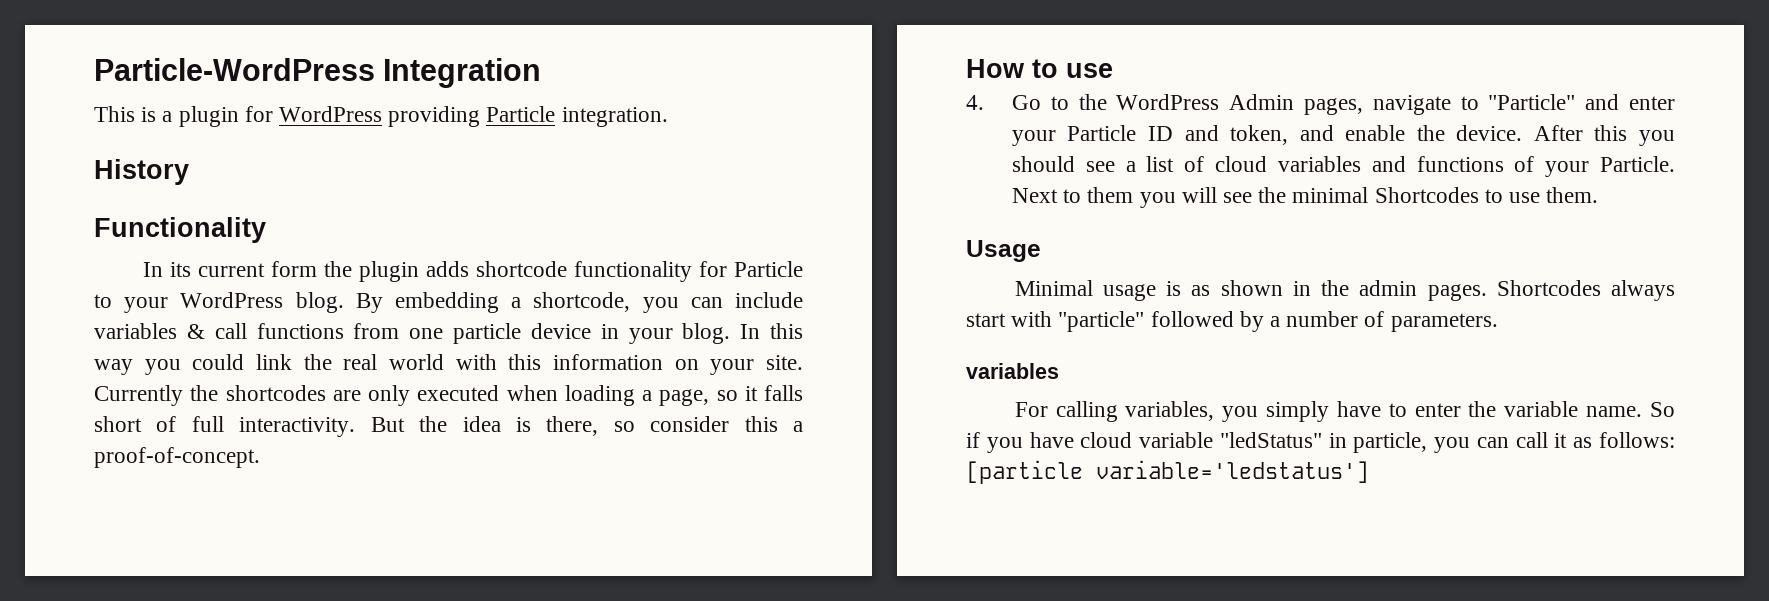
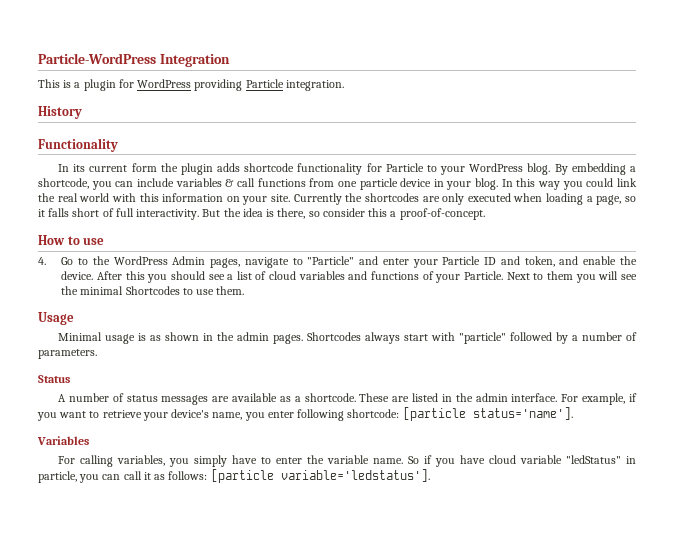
  Shortcodes always start with "particle" followed by a number of parameters.
- variables
+ Status
+ A number of status messages are available as a shortcode. These are listed in the admin interface. For example, if you want to retrieve your device's name, you enter following shortcode: [particle status='name'].
+ Variables
- So if you have cloud variable "ledStatus" in particle, you can call it as follows: [particle variable='ledstatus']
+ So if you have cloud variable "ledStatus" in particle, you can call it as follows: [particle variable='ledstatus'].

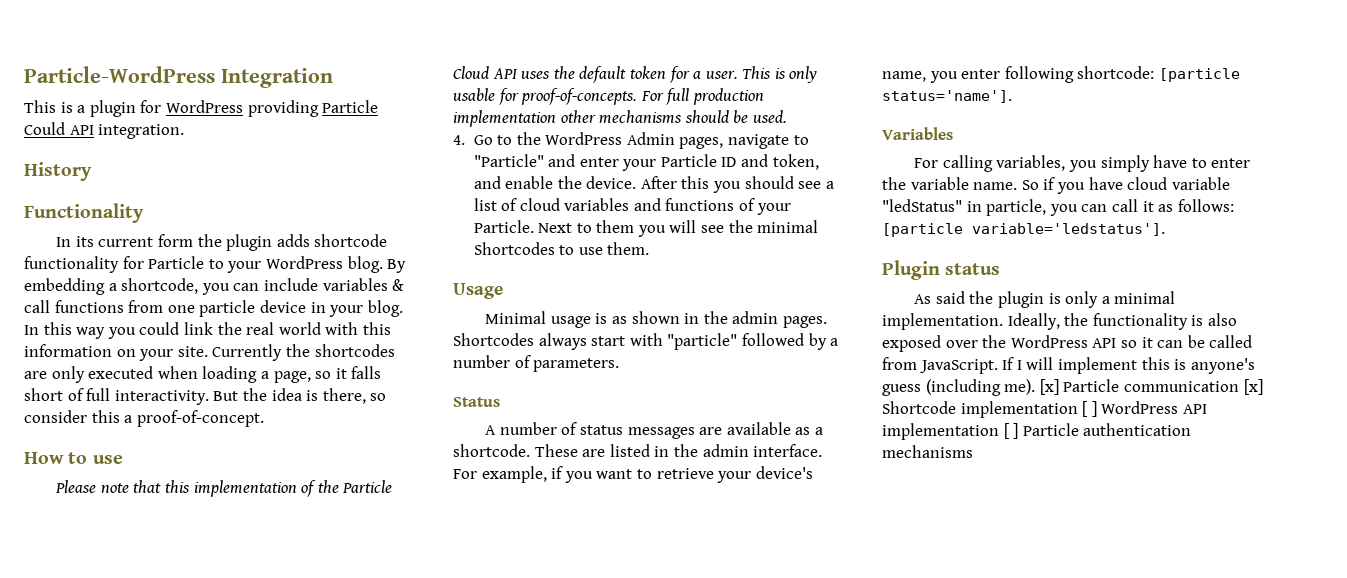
- This is a plugin for WordPress providing Particle integration.
+ This is a plugin for WordPress providing Particle Could API integration.
+ Please note that this implementation of the Particle Cloud API uses the default token for a user. This is only usable for proof-of-concepts. For full production implementation other mechanisms should be used.
+ Plugin status
+ As said the plugin is only a minimal implementation. Ideally, the functionality is also exposed over the WordPress API so it can be called from JavaScript. If I will implement this is anyone's guess (including me). [x] Particle communication [x] Shortcode implementation [ ] WordPress API implementation [ ] Particle authentication mechanisms

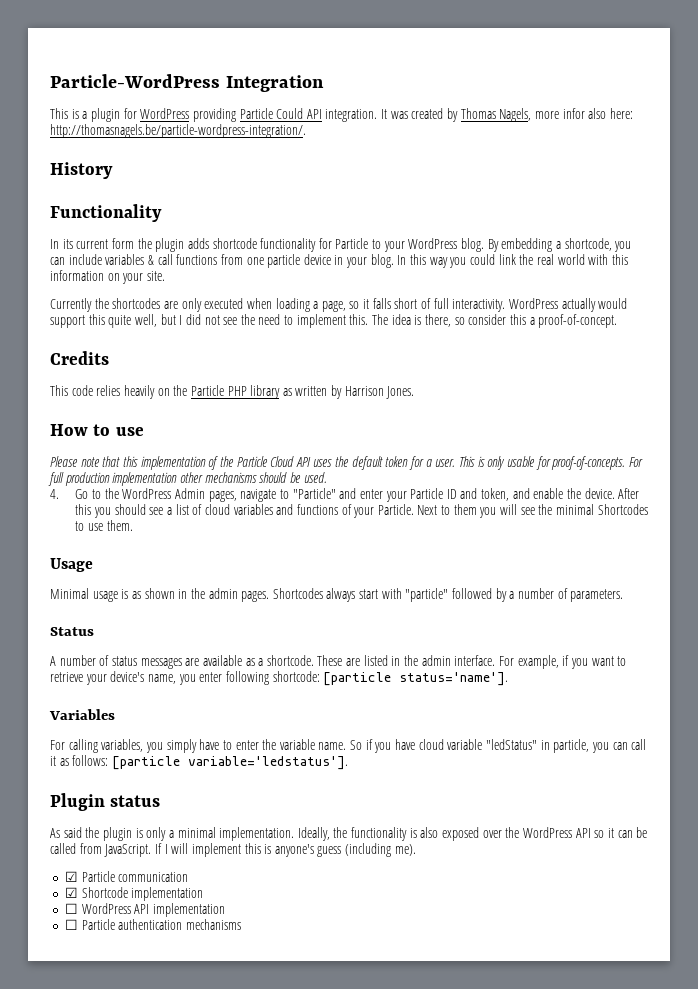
+ It was created by Thomas Nagels, more infor also here: http://thomasnagels.be/particle-wordpress-integration/.
- In this way you could link the real world with this information on your site. Currently the shortcodes are only executed when loading a page, so it falls short of full interactivity.
+ In this way you could link the real world with this information on your site.
+ Currently the shortcodes are only executed when loading a page, so it falls short of full interactivity.
- But the idea is there, so consider this a proof-of-concept.
+ WordPress actually would support this quite well, but I did not see the need to implement this. The idea is there, so consider this a proof-of-concept.
+ Credits
+ This code relies heavily on the Particle PHP library as written by Harrison Jones.
- If I will implement this is anyone's guess (including me). [x] Particle communication [x] Shortcode implementation [ ] WordPress API implementation [ ] Particle authentication mechanisms
+ If I will implement this is anyone's guess (including me).
+ ☑ Particle communication
+ ☑ Shortcode implementation
+ ☐ WordPress API implementation
+ ☐ Particle authentication mechanisms

